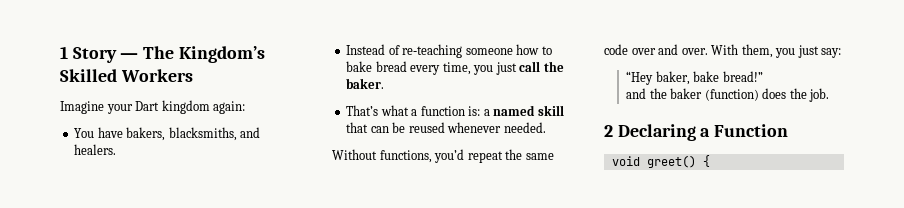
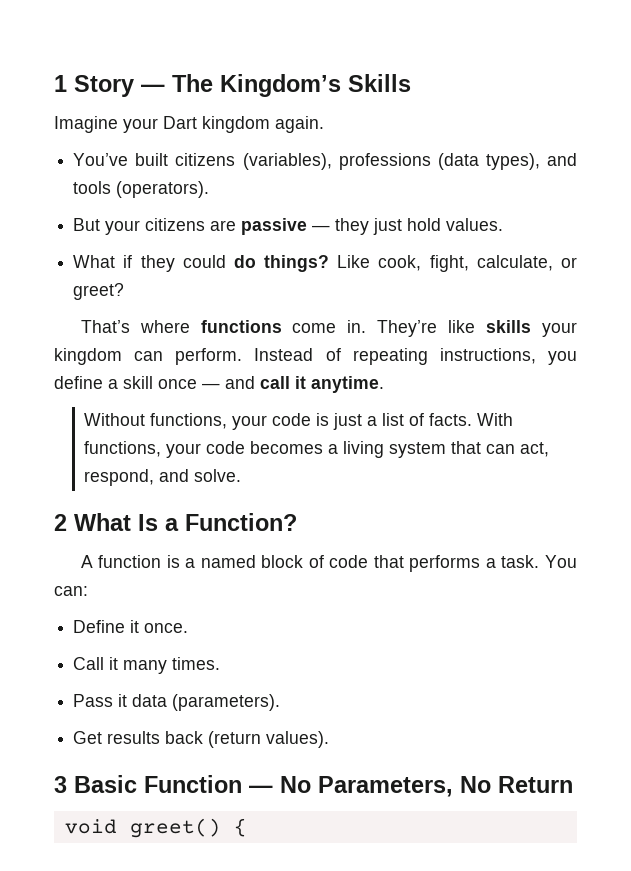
- 1 Story — The Kingdom’s Skilled Workers
+ 1 Story — The Kingdom’s Skills
- Imagine your Dart kingdom again:
- You have bakers, blacksmiths, and healers.
- Instead of re‑teaching someone how to bake bread every time, you just call the baker.
- That’s what a function is: a named skill that can be reused whenever needed.
- Without functions, you’d repeat the same code over and over. With them, you just say:
- “Hey baker, bake bread!”
- and the baker (function) does the job.
- 2 Declaring a Function
+ Imagine your Dart kingdom again.
+ You’ve built citizens (variables), professions (data types), and tools (operators).
+ But your citizens are passive — they just hold values.
+ What if they could do things? Like cook, fight, calculate, or greet?
+ That’s where functions come in. They’re like skills your kingdom can perform. Instead of repeating instructions, you define a skill once — and call it anytime.
+ Without functions, your code is just a list of facts. With functions, your code becomes a living system that can act, respond, and solve.
+ 2 What Is a Function?
+ A function is a named block of code that performs a task. You can:
+ Define it once.
+ Call it many times.
+ Pass it data (parameters).
+ Get results back (return values).
+ 3 Basic Function — No Parameters, No Return

